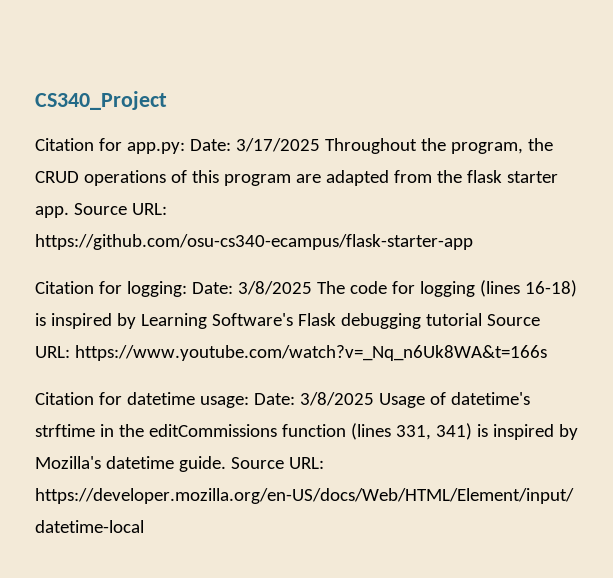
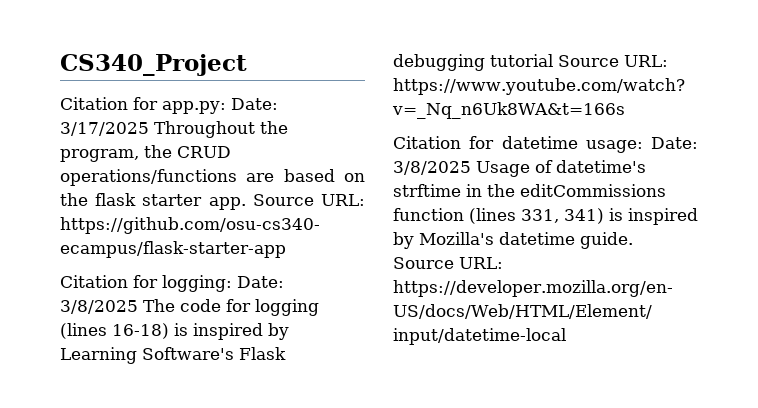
- Citation for app.py: Date: 3/17/2025 Throughout the program, the CRUD operations of this program are adapted from the flask starter app.
+ Citation for app.py: Date: 3/17/2025 Throughout the program, the CRUD operations/functions are based on the flask starter app.

